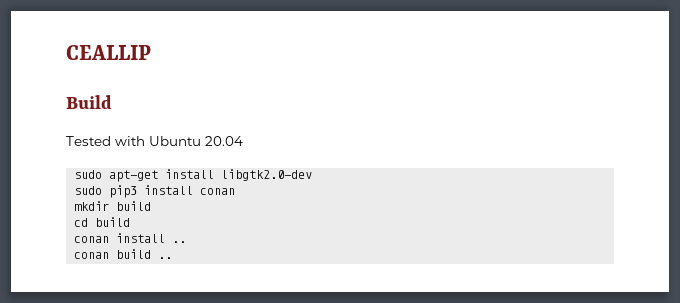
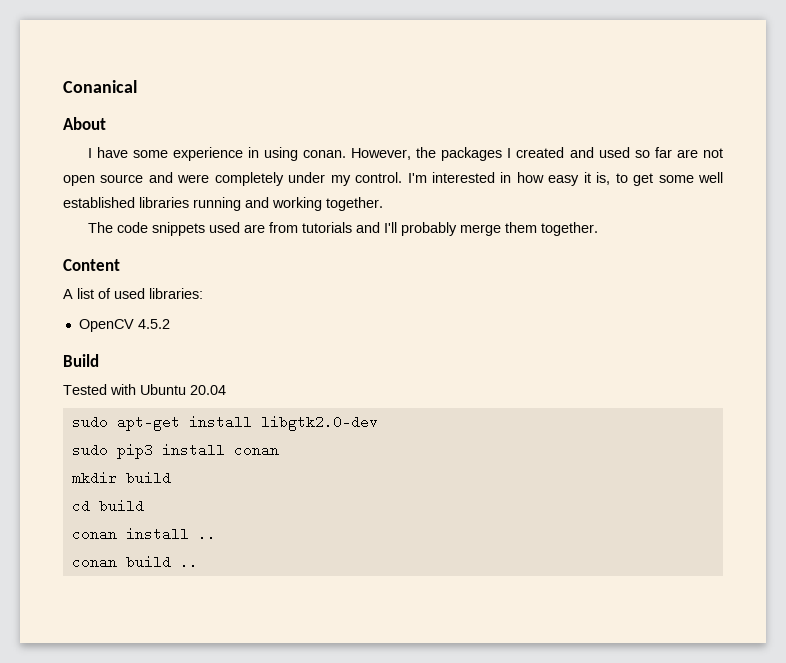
- CEALLIP
+ Conanical
+ About
+ I have some experience in using conan. However, the packages I created and used so far are not open source and were completely under my control. I'm interested in how easy it is, to get some well established libraries running and working together.
+ The code snippets used are from tutorials and I'll probably merge them together.
+ Content
+ A list of used libraries:
+ OpenCV 4.5.2

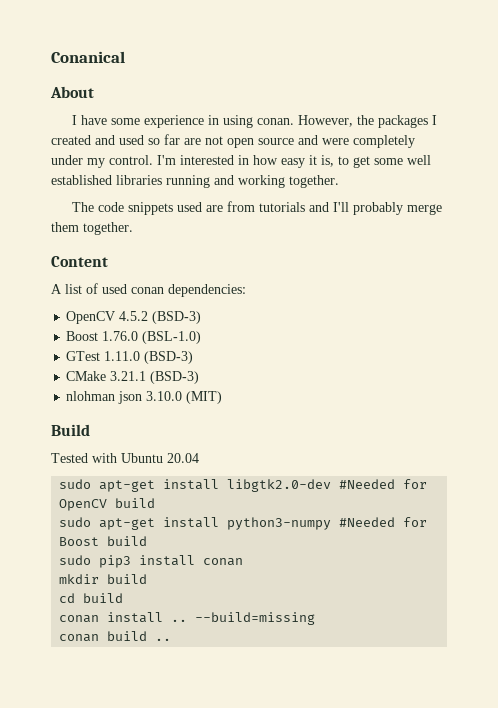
- A list of used libraries:
+ A list of used conan dependencies:
- OpenCV 4.5.2
+ OpenCV 4.5.2 (BSD-3)
+ Boost 1.76.0 (BSL-1.0)
+ GTest 1.11.0 (BSD-3)
+ CMake 3.21.1 (BSD-3)
+ nlohman json 3.10.0 (MIT)
- sudo apt-get install libgtk2.0-dev
+ sudo apt-get install libgtk2.0-dev #Needed for OpenCV build
+ sudo apt-get install python3-numpy #Needed for Boost build
+ --build=missing

